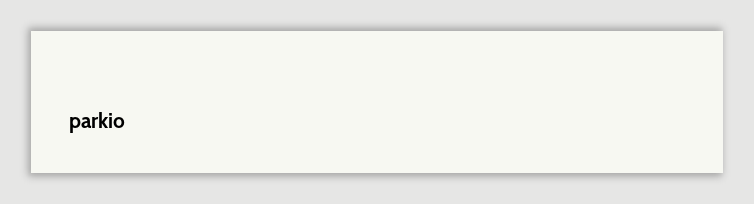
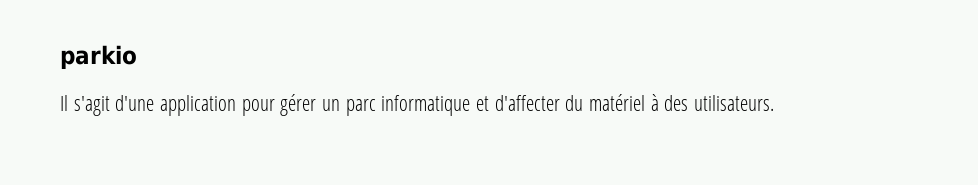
+ Il s'agit d'une application pour gérer un parc informatique et d'affecter du matériel à des utilisateurs.

